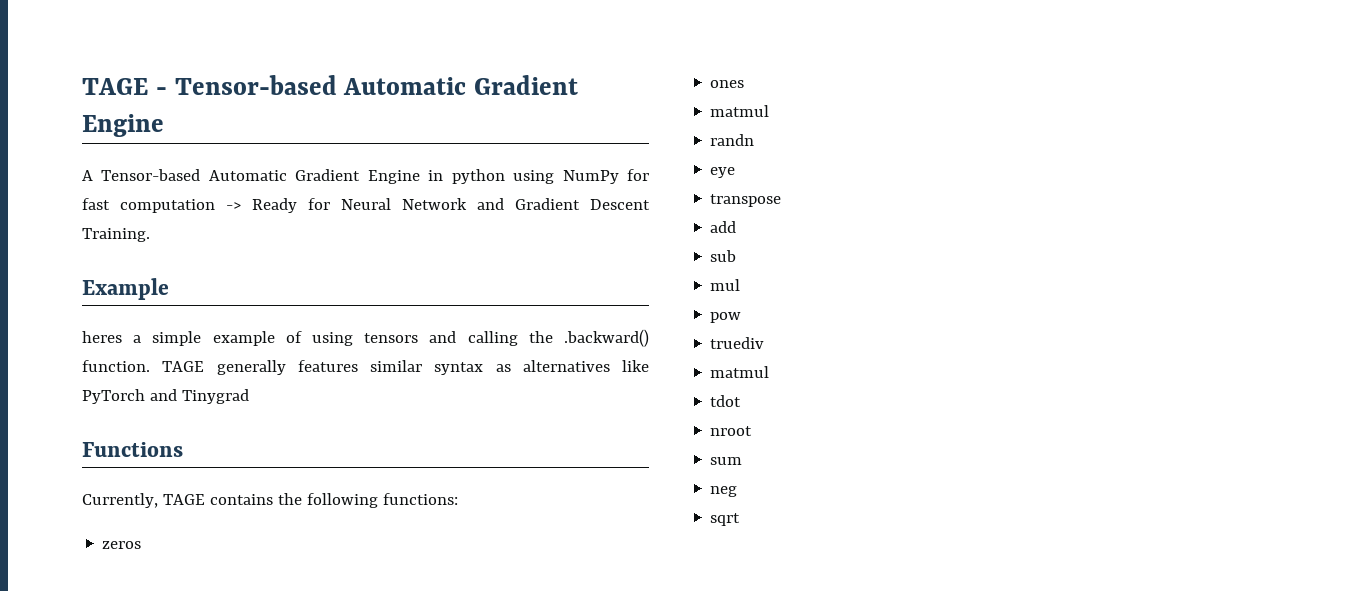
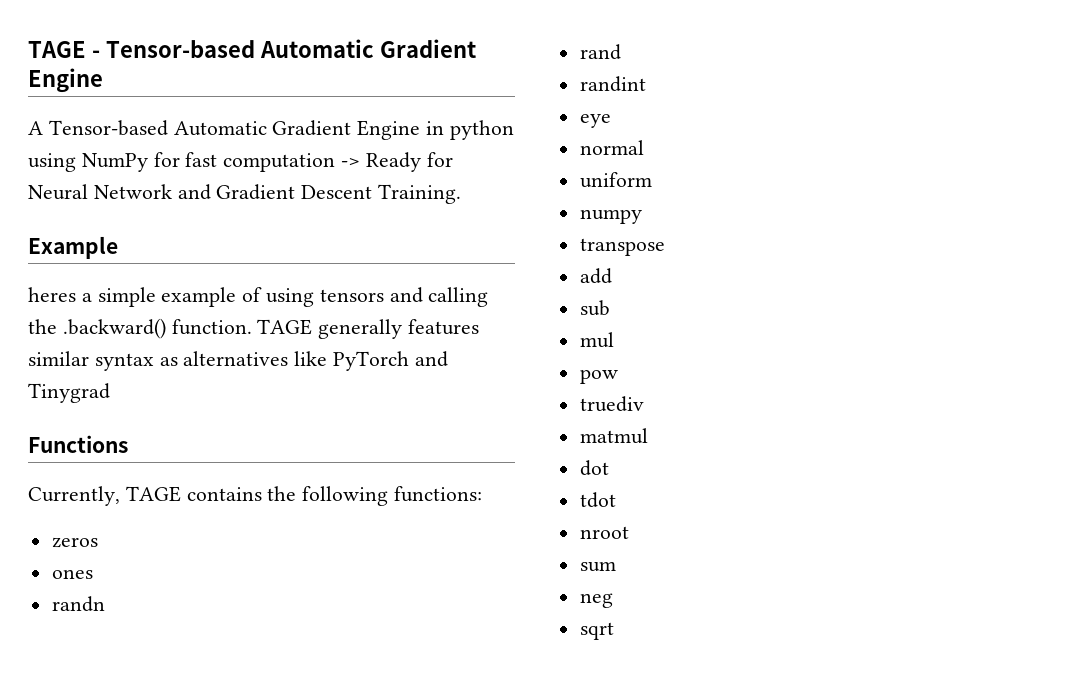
  ones
- matmul
+ rand
+ randint
+ normal
+ uniform
+ numpy
+ dot

